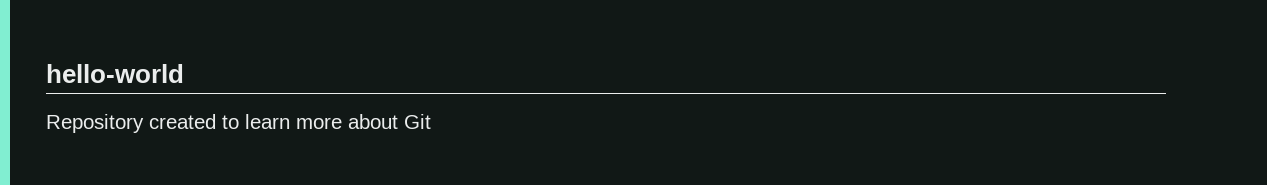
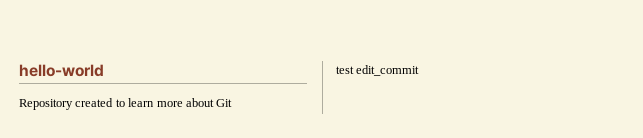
+ test edit_commit

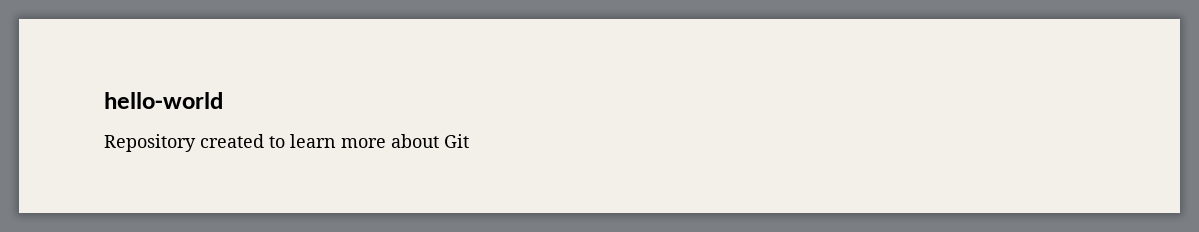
- test edit_commit

